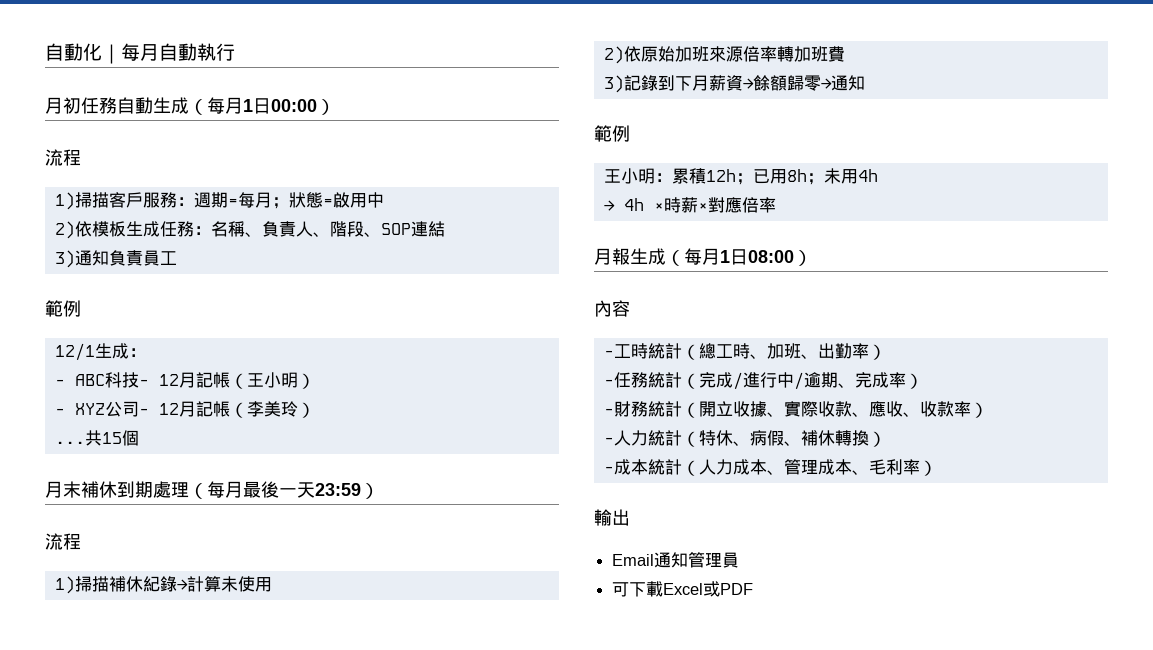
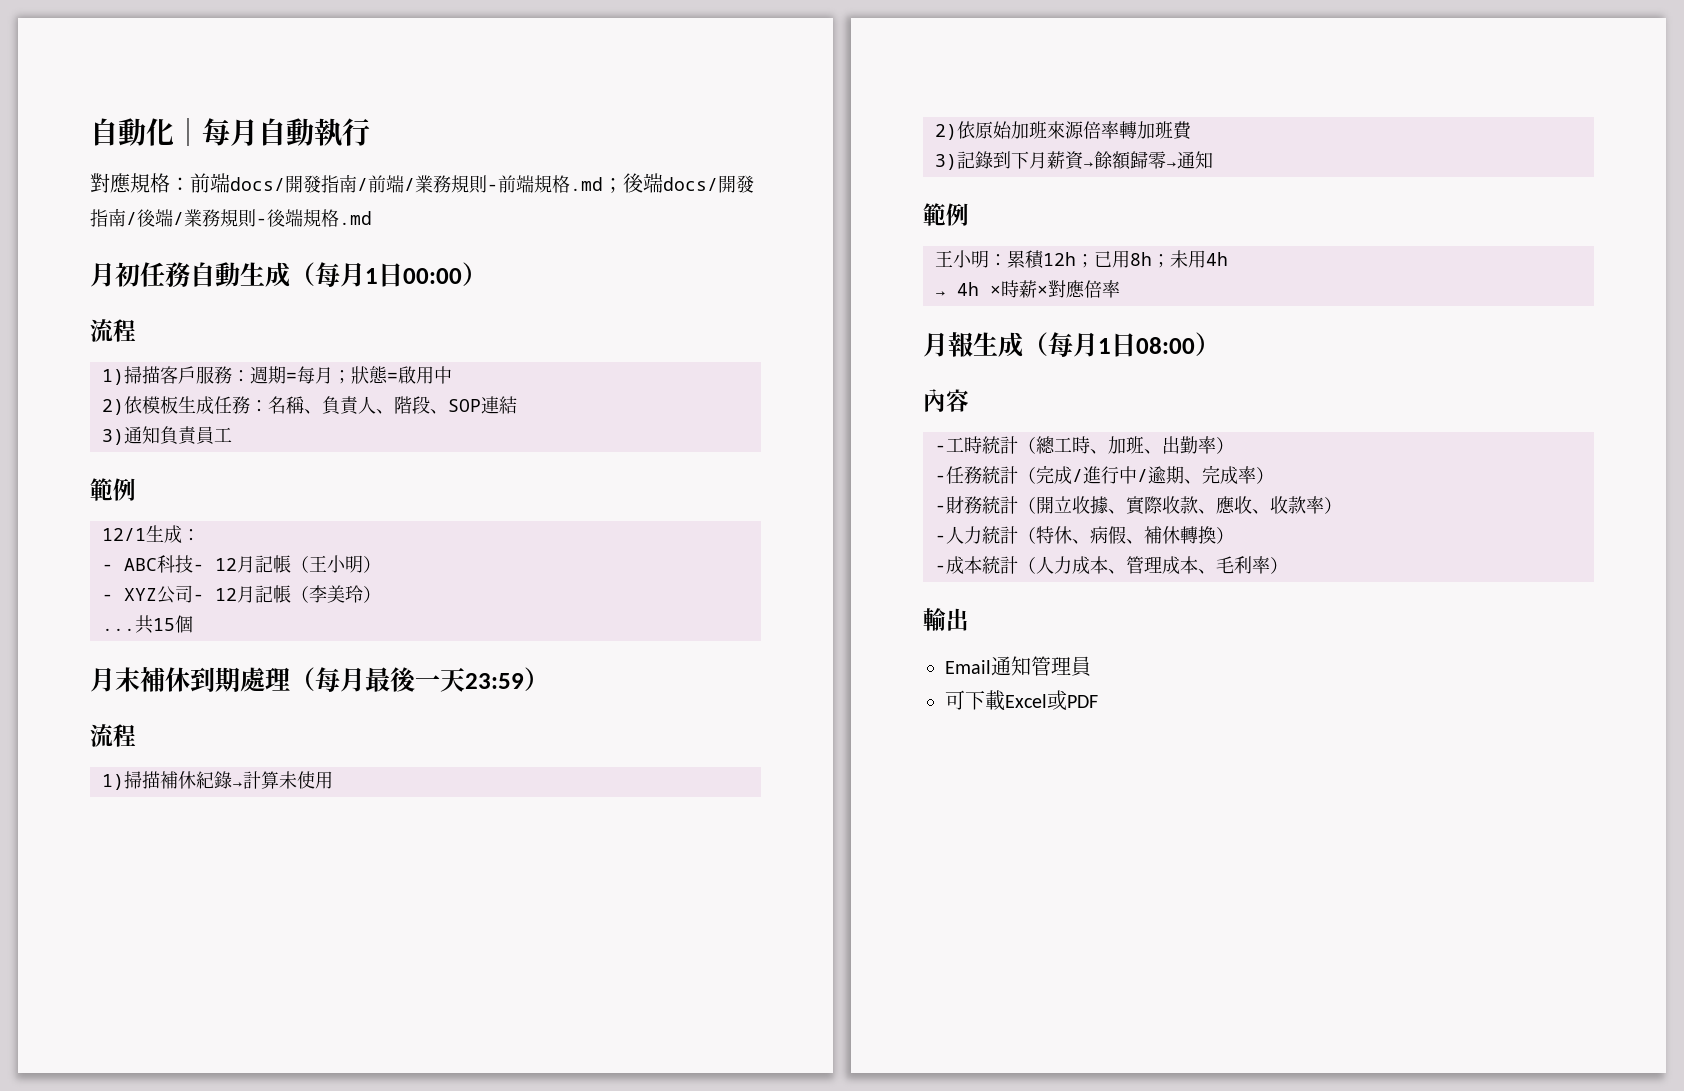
+ 對應規格：前端docs/開發指南/前端/業務規則-前端規格.md；後端docs/開發指南/後端/業務規則-後端規格.md

